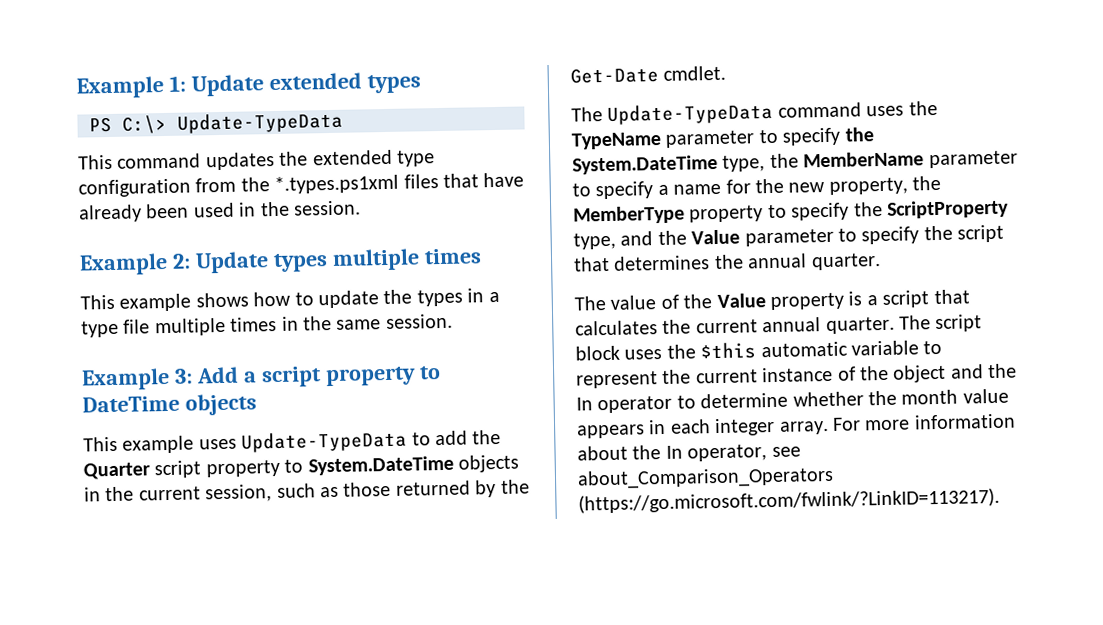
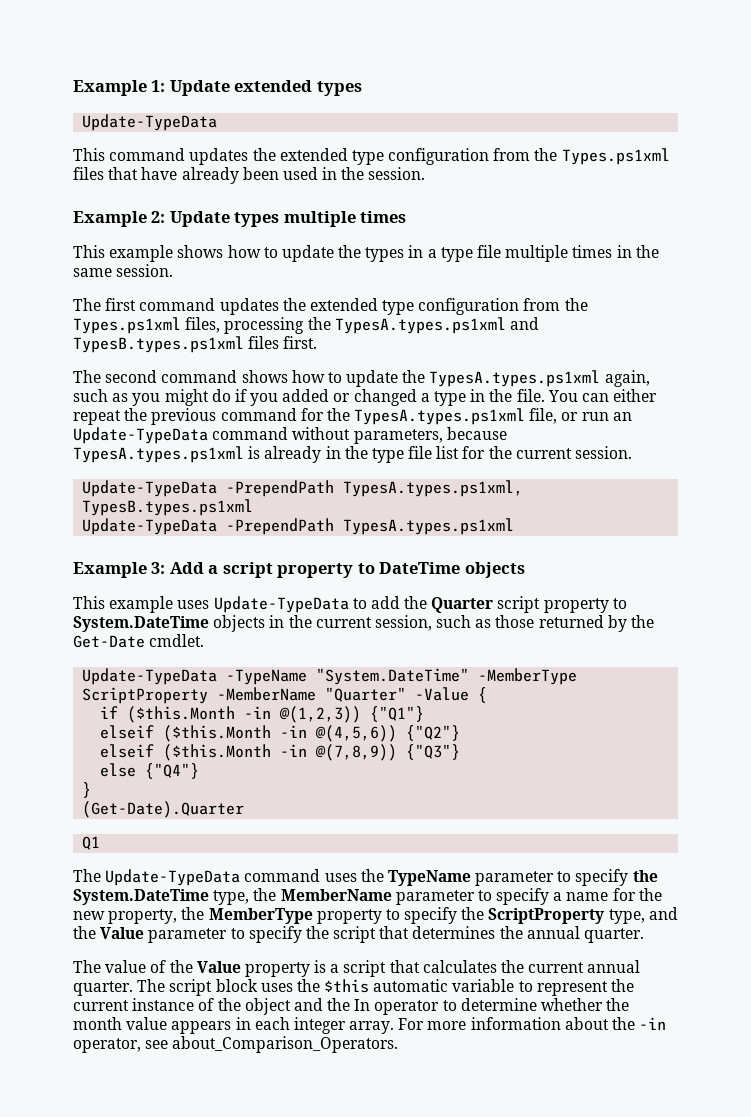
  Example 1: Update extended types
- PS C:\> Update-TypeData
+ Update-TypeData
- This command updates the extended type configuration from the *.types.ps1xml files that have already been used in the session.
+ This command updates the extended type configuration from the Types.ps1xml files that have already been used in the session.
+ The first command updates the extended type configuration from the Types.ps1xml files, processing the TypesA.types.ps1xml and TypesB.types.ps1xml files first.
+ The second command shows how to update the TypesA.types.ps1xml again, such as you might do if you added or changed a type in the file. You can either repeat the previous command for the TypesA.types.ps1xml file, or run an Update-TypeData command without parameters, because TypesA.types.ps1xml is already in the type file list for the current session.
+ Update-TypeData -PrependPath TypesA.types.ps1xml, TypesB.types.ps1xml
+ Update-TypeData -PrependPath TypesA.types.ps1xml
+ Update-TypeData -TypeName "System.DateTime" -MemberType ScriptProperty -MemberName "Quarter" -Value {
+ if ($this.Month -in @(1,2,3)) {"Q1"}
+ elseif ($this.Month -in @(4,5,6)) {"Q2"}
+ elseif ($this.Month -in @(7,8,9)) {"Q3"}
+ else {"Q4"}
+ }
+ (Get-Date).Quarter
+ Q1
- For more information about the In operator, see about_Comparison_Operators (https://go.microsoft.com/fwlink/?LinkID=113217).
+ For more information about the -in operator, see about_Comparison_Operators.

